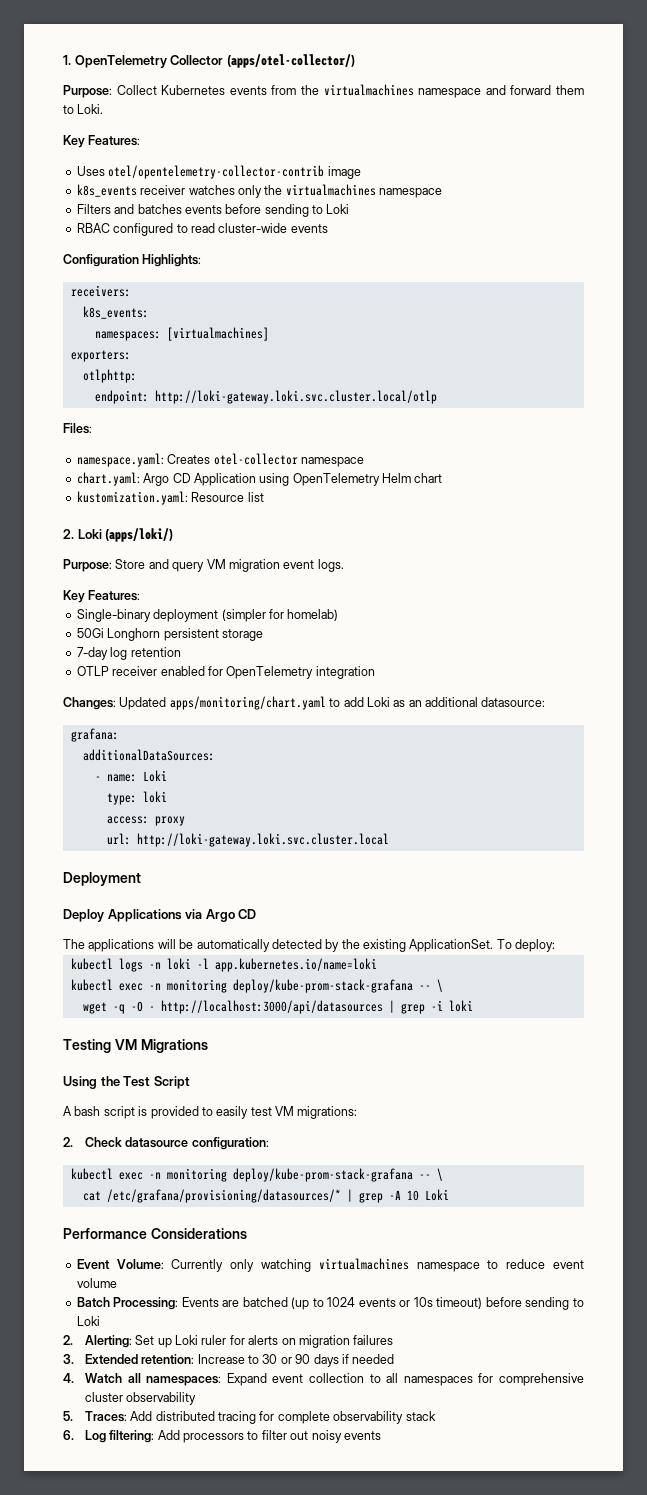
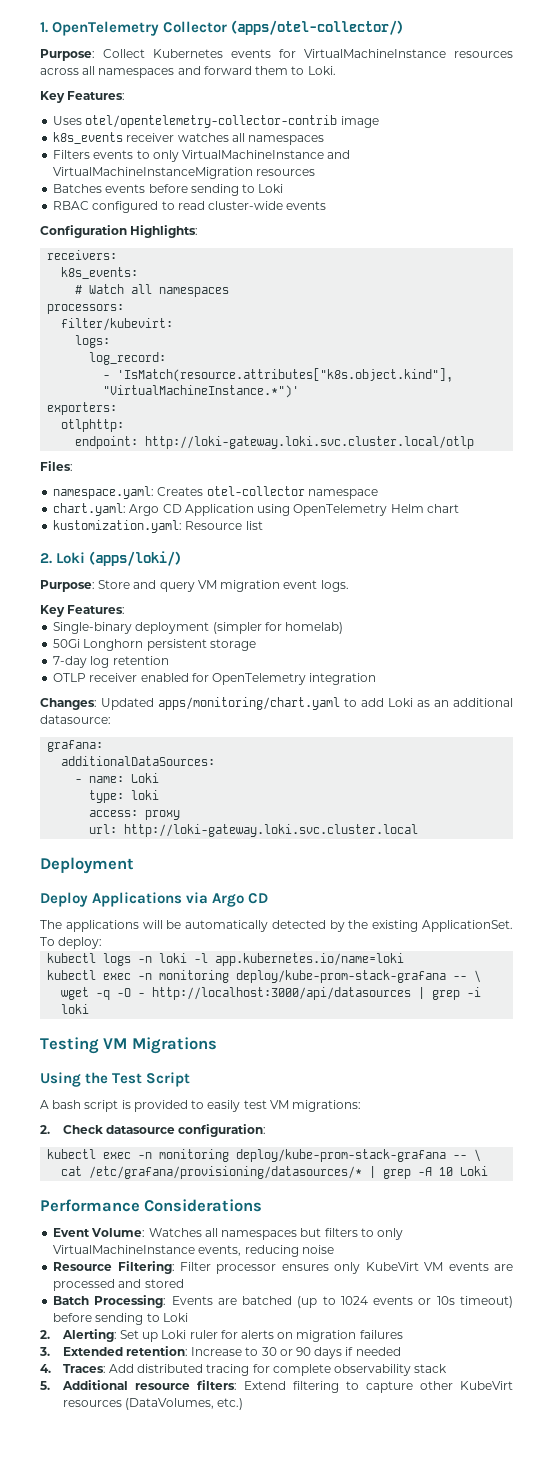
- Purpose: Collect Kubernetes events from the virtualmachines namespace and forward them to Loki.
+ Purpose: Collect Kubernetes events for VirtualMachineInstance resources across all namespaces and forward them to Loki.
- k8s_events receiver watches only the virtualmachines namespace
- Filters and batches events before sending to Loki
+ k8s_events receiver watches all namespaces
+ Filters events to only VirtualMachineInstance and VirtualMachineInstanceMigration resources
+ Batches events before sending to Loki
- namespaces: [virtualmachines]
+ # Watch all namespaces
+ processors:
+ filter/kubevirt:
+ logs:
+ log_record:
+ - 'IsMatch(resource.attributes["k8s.object.kind"], "VirtualMachineInstance.*")'
- Event Volume: Currently only watching virtualmachines namespace to reduce event volume
+ Event Volume: Watches all namespaces but filters to only VirtualMachineInstance events, reducing noise
+ Resource Filtering: Filter processor ensures only KubeVirt VM events are processed and stored
- 4. Watch all namespaces: Expand event collection to all namespaces for comprehensive cluster observability
- 5. Traces: Add distributed tracing for complete observability stack
+ 4. Traces: Add distributed tracing for complete observability stack
- 6. Log filtering: Add processors to filter out noisy events
+ 5. Additional resource filters: Extend filtering to capture other KubeVirt resources (DataVolumes, etc.)

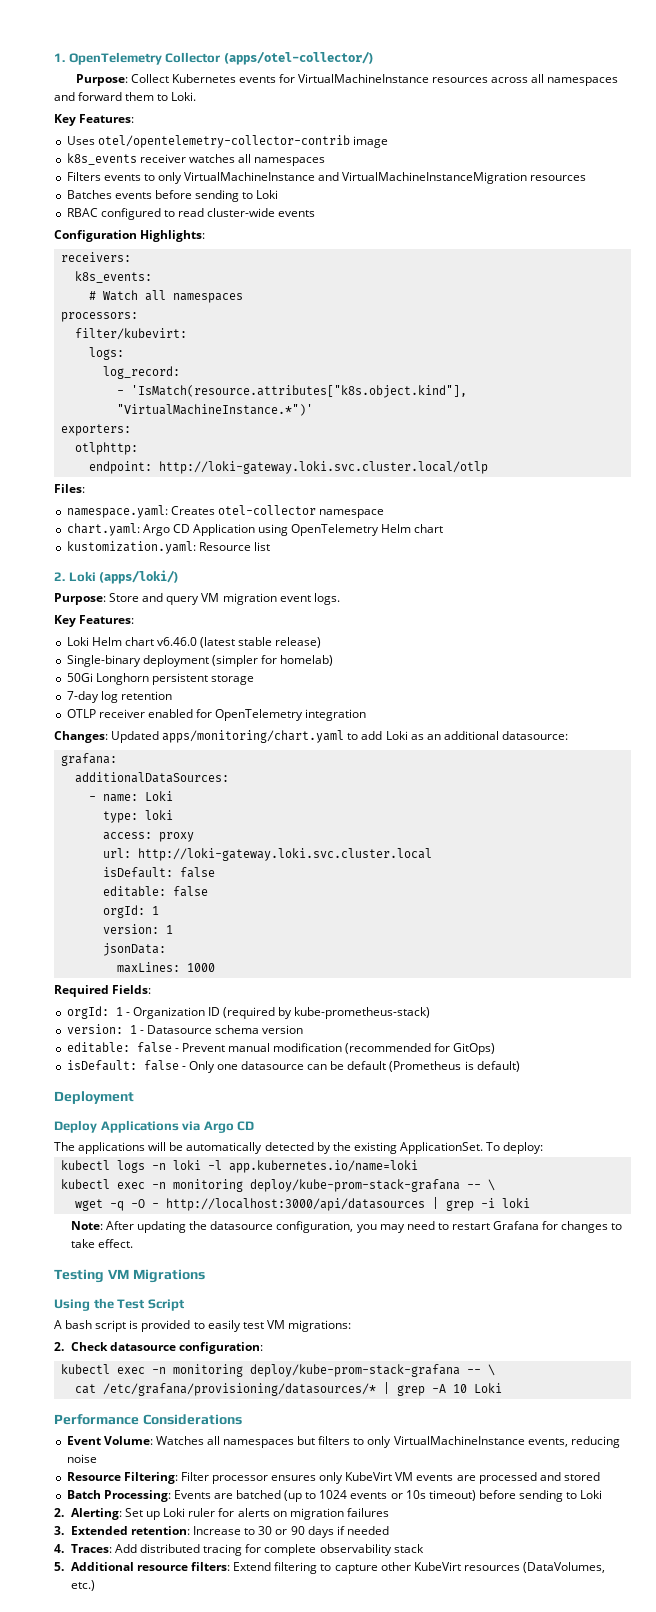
+ Loki Helm chart v6.46.0 (latest stable release)
  url: http://loki-gateway.loki.svc.cluster.local
+ isDefault: false
+ editable: false
+ orgId: 1
+ version: 1
+ jsonData:
+ maxLines: 1000
+ Required Fields:
+ orgId: 1 - Organization ID (required by kube-prometheus-stack)
+ version: 1 - Datasource schema version
+ editable: false - Prevent manual modification (recommended for GitOps)
+ isDefault: false - Only one datasource can be default (Prometheus is default)
+ Note: After updating the datasource configuration, you may need to restart Grafana for changes to take effect.

